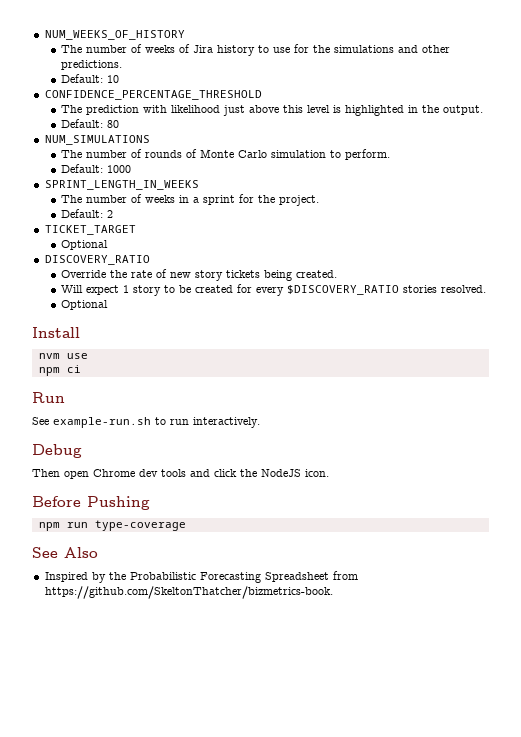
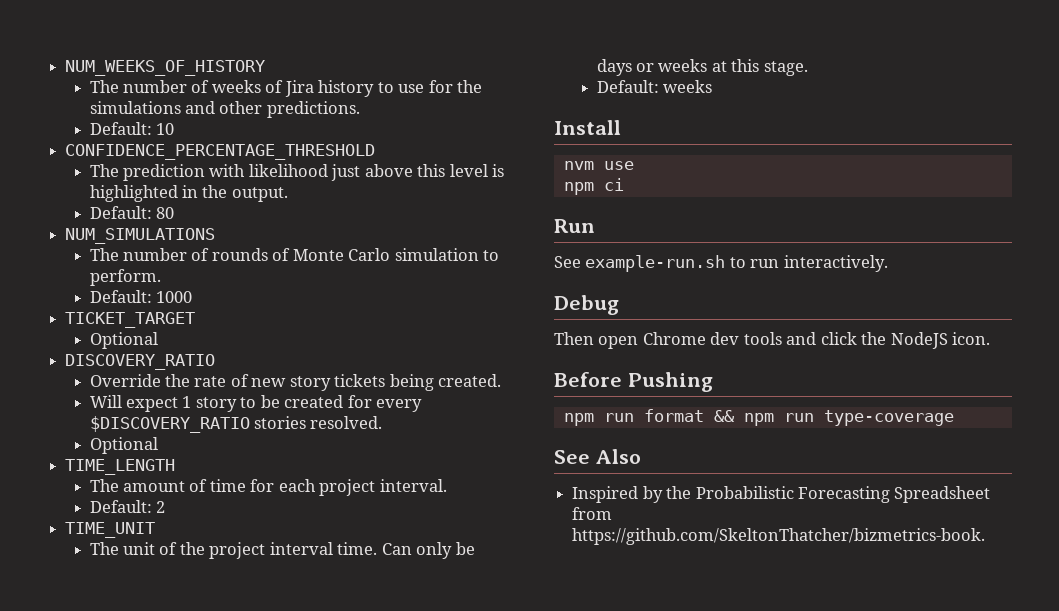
- SPRINT_LENGTH_IN_WEEKS
- The number of weeks in a sprint for the project.
- Default: 2
+ TIME_LENGTH
+ The amount of time for each project interval.
+ Default: 2
+ TIME_UNIT
+ The unit of the project interval time. Can only be days or weeks at this stage.
+ Default: weeks
- npm run type-coverage
+ npm run format && npm run type-coverage

